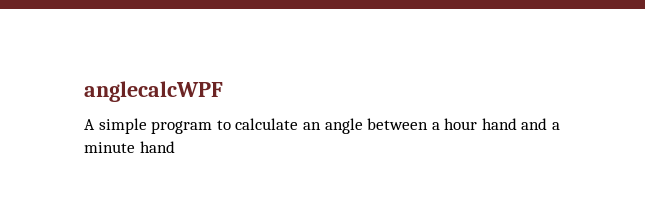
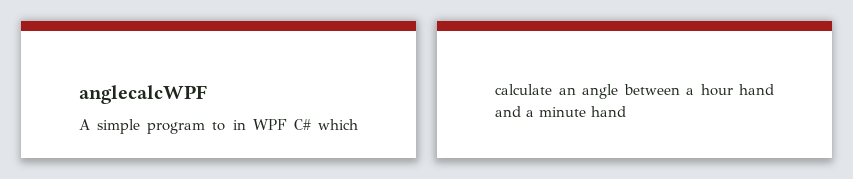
- A simple program to calculate an angle between a hour hand and a minute hand
+ A simple program to in WPF C# which calculate an angle between a hour hand and a minute hand

